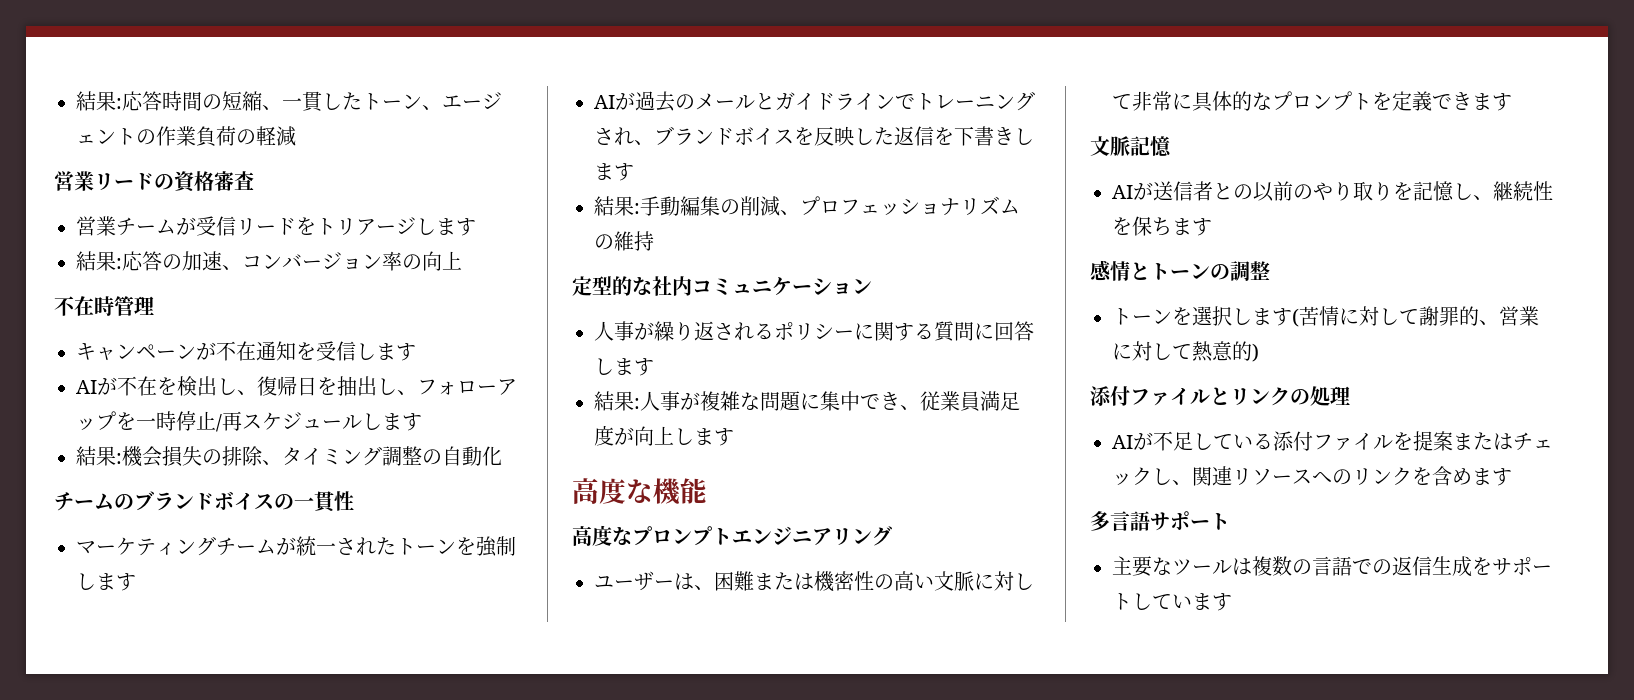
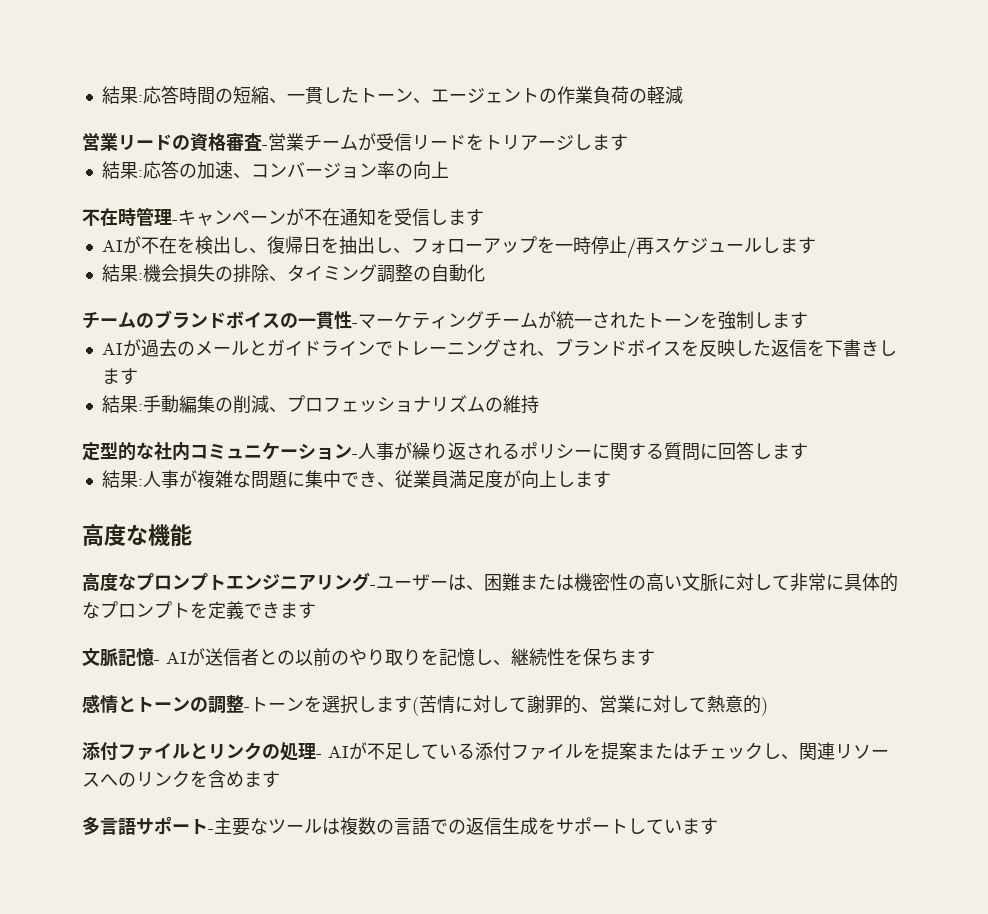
- 営業リードの資格審査
- 営業チームが受信リードをトリアージします
+ 営業リードの資格審査-営業チームが受信リードをトリアージします
- 不在時管理
- キャンペーンが不在通知を受信します
+ 不在時管理-キャンペーンが不在通知を受信します
- チームのブランドボイスの一貫性
- マーケティングチームが統一されたトーンを強制します
+ チームのブランドボイスの一貫性-マーケティングチームが統一されたトーンを強制します
- 定型的な社内コミュニケーション
- 人事が繰り返されるポリシーに関する質問に回答します
+ 定型的な社内コミュニケーション-人事が繰り返されるポリシーに関する質問に回答します
- 高度なプロンプトエンジニアリング
- ユーザーは、困難または機密性の高い文脈に対して非常に具体的なプロンプトを定義できます
+ 高度なプロンプトエンジニアリング-ユーザーは、困難または機密性の高い文脈に対して非常に具体的なプロンプトを定義できます
- 文脈記憶
- AIが送信者との以前のやり取りを記憶し、継続性を保ちます
+ 文脈記憶- AIが送信者との以前のやり取りを記憶し、継続性を保ちます
- 感情とトーンの調整
- トーンを選択します(苦情に対して謝罪的、営業に対して熱意的)
+ 感情とトーンの調整-トーンを選択します(苦情に対して謝罪的、営業に対して熱意的)
- 添付ファイルとリンクの処理
- AIが不足している添付ファイルを提案またはチェックし、関連リソースへのリンクを含めます
+ 添付ファイルとリンクの処理- AIが不足している添付ファイルを提案またはチェックし、関連リソースへのリンクを含めます
- 多言語サポート
- 主要なツールは複数の言語での返信生成をサポートしています
+ 多言語サポート-主要なツールは複数の言語での返信生成をサポートしています

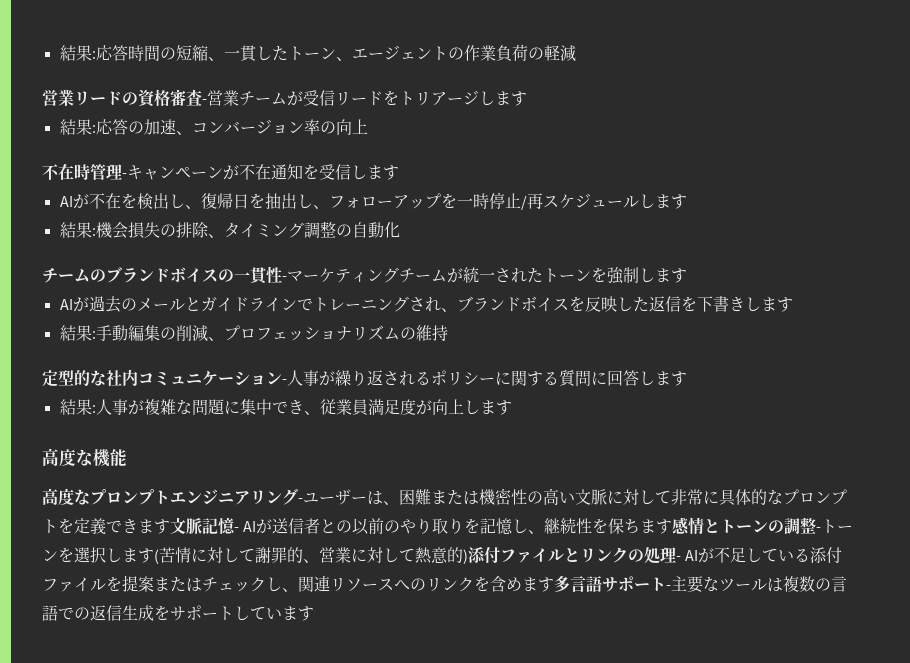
- 高度なプロンプトエンジニアリング-ユーザーは、困難または機密性の高い文脈に対して非常に具体的なプロンプトを定義できます
- 文脈記憶- AIが送信者との以前のやり取りを記憶し、継続性を保ちます
- 感情とトーンの調整-トーンを選択します(苦情に対して謝罪的、営業に対して熱意的)
- 添付ファイルとリンクの処理- AIが不足している添付ファイルを提案またはチェックし、関連リソースへのリンクを含めます
- 多言語サポート-主要なツールは複数の言語での返信生成をサポートしています
+ 高度なプロンプトエンジニアリング-ユーザーは、困難または機密性の高い文脈に対して非常に具体的なプロンプトを定義できます文脈記憶- AIが送信者との以前のやり取りを記憶し、継続性を保ちます感情とトーンの調整-トーンを選択します(苦情に対して謝罪的、営業に対して熱意的)添付ファイルとリンクの処理- AIが不足している添付ファイルを提案またはチェックし、関連リソースへのリンクを含めます多言語サポート-主要なツールは複数の言語での返信生成をサポートしています

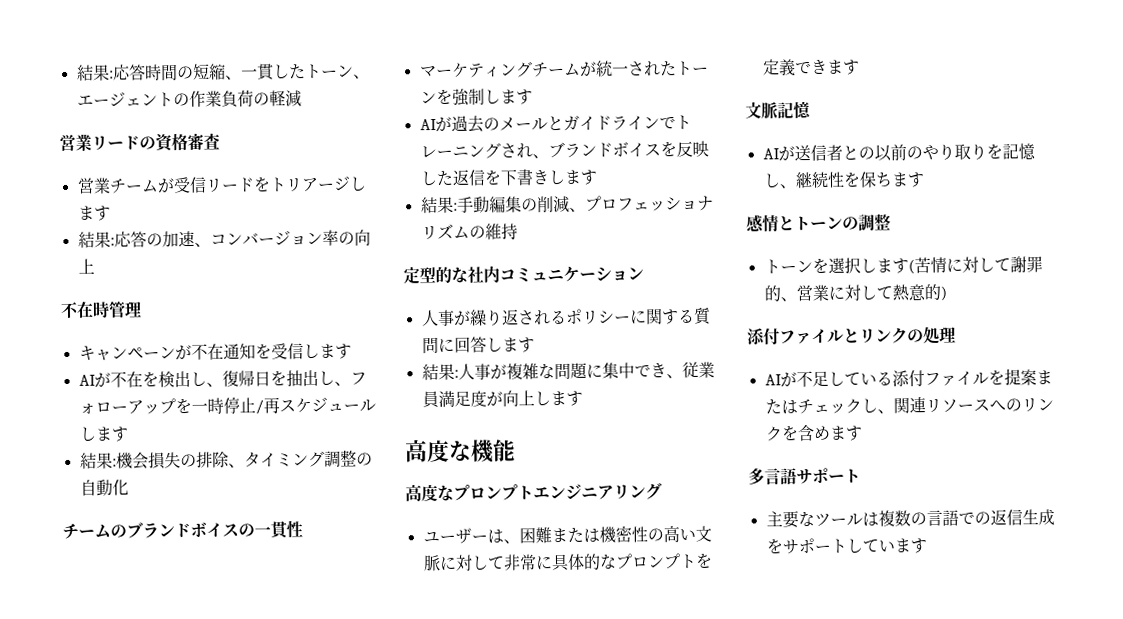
- 営業リードの資格審査-営業チームが受信リードをトリアージします
+ 営業リードの資格審査
+ 営業チームが受信リードをトリアージします
- 不在時管理-キャンペーンが不在通知を受信します
+ 不在時管理
+ キャンペーンが不在通知を受信します
- チームのブランドボイスの一貫性-マーケティングチームが統一されたトーンを強制します
+ チームのブランドボイスの一貫性
+ マーケティングチームが統一されたトーンを強制します
- 定型的な社内コミュニケーション-人事が繰り返されるポリシーに関する質問に回答します
+ 定型的な社内コミュニケーション
+ 人事が繰り返されるポリシーに関する質問に回答します
- 高度なプロンプトエンジニアリング-ユーザーは、困難または機密性の高い文脈に対して非常に具体的なプロンプトを定義できます文脈記憶- AIが送信者との以前のやり取りを記憶し、継続性を保ちます感情とトーンの調整-トーンを選択します(苦情に対して謝罪的、営業に対して熱意的)添付ファイルとリンクの処理- AIが不足している添付ファイルを提案またはチェックし、関連リソースへのリンクを含めます多言語サポート-主要なツールは複数の言語での返信生成をサポートしています
+ 高度なプロンプトエンジニアリング
+ ユーザーは、困難または機密性の高い文脈に対して非常に具体的なプロンプトを定義できます
+ 文脈記憶
+ AIが送信者との以前のやり取りを記憶し、継続性を保ちます
+ 感情とトーンの調整
+ トーンを選択します(苦情に対して謝罪的、営業に対して熱意的)
+ 添付ファイルとリンクの処理
+ AIが不足している添付ファイルを提案またはチェックし、関連リソースへのリンクを含めます
+ 多言語サポート
+ 主要なツールは複数の言語での返信生成をサポートしています

